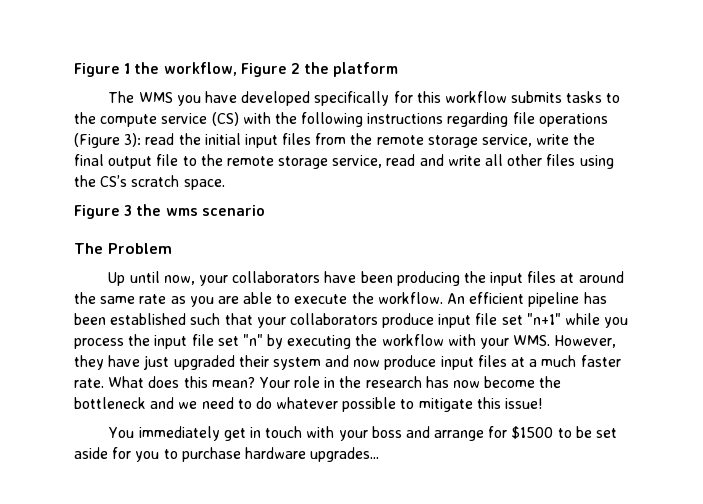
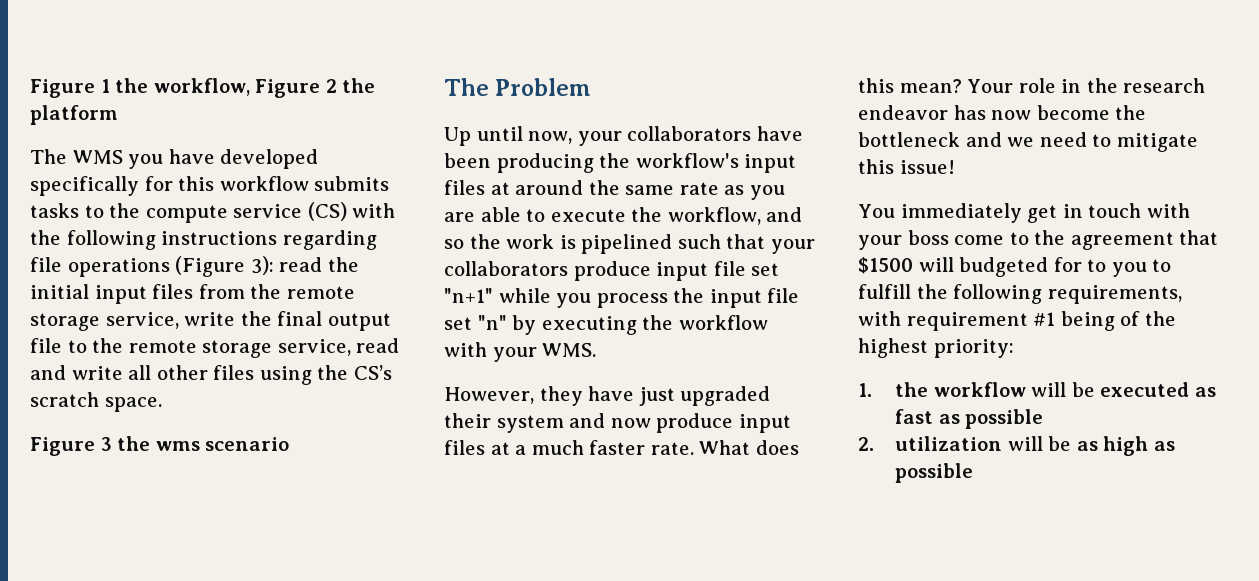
- Up until now, your collaborators have been producing the input files at around the same rate as you are able to execute the workflow. An efficient pipeline has been established such that your collaborators produce input file set "n+1" while you process the input file set "n" by executing the workflow with your WMS. However, they have just upgraded their system and now produce input files at a much faster rate.
+ Up until now, your collaborators have been producing the workflow's input files at around the same rate as you are able to execute the workflow, and so the work is pipelined such that your collaborators produce input file set "n+1" while you process the input file set "n" by executing the workflow with your WMS.
+ However, they have just upgraded their system and now produce input files at a much faster rate.
- Your role in the research has now become the bottleneck and we need to do whatever possible to mitigate this issue!
+ Your role in the research endeavor has now become the bottleneck and we need to mitigate this issue!
- You immediately get in touch with your boss and arrange for $1500 to be set aside for you to purchase hardware upgrades...
+ You immediately get in touch with your boss come to the agreement that $1500 will budgeted for to you to fulfill the following requirements, with requirement #1 being of the highest priority:
+ 1. the workflow will be executed as fast as possible
+ 2. utilization will be as high as possible

